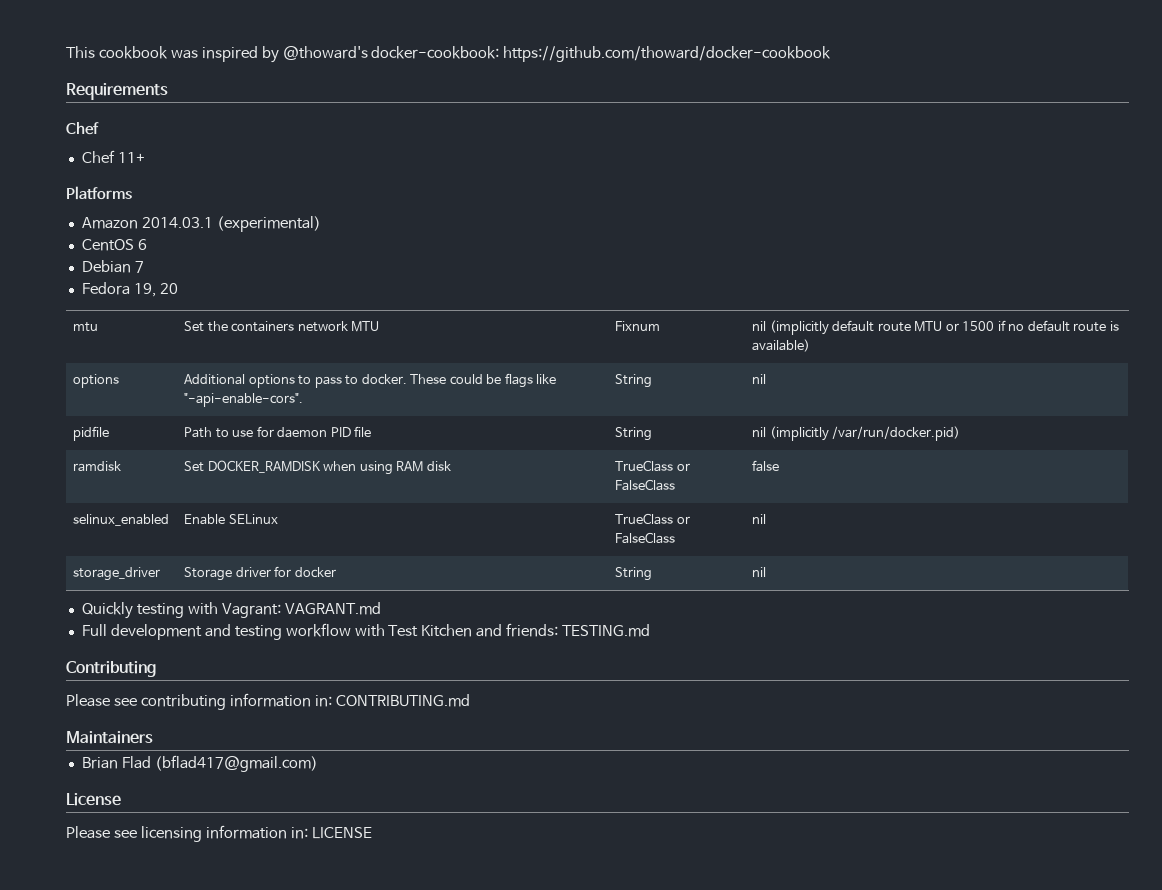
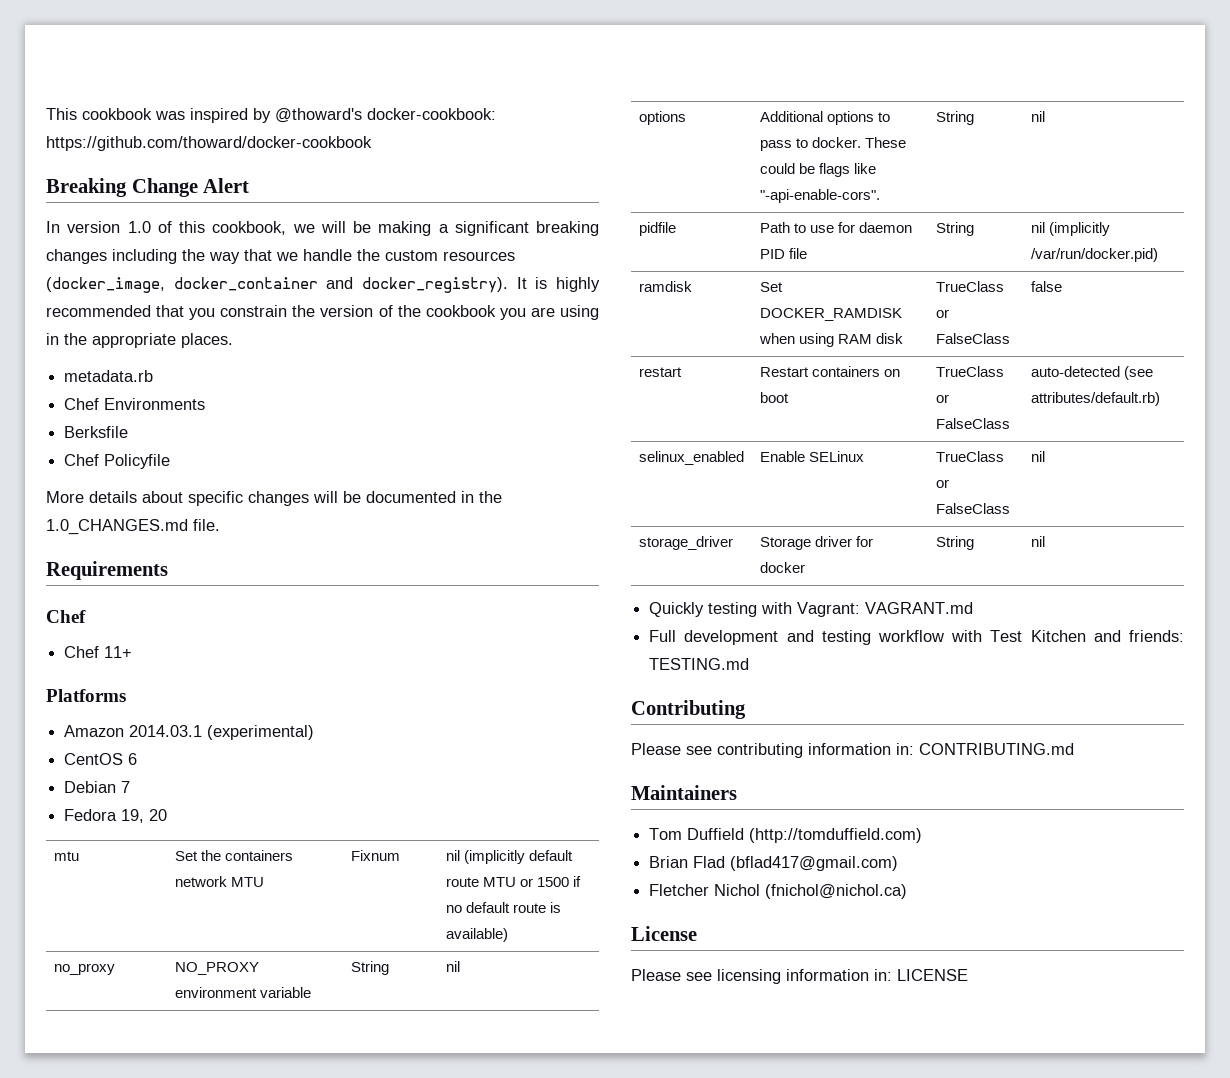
+ Breaking Change Alert
+ In version 1.0 of this cookbook, we will be making a significant breaking changes including the way that we handle the custom resources (docker_image, docker_container and docker_registry). It is highly recommended that you constrain the version of the cookbook you are using in the appropriate places.
+ metadata.rb
+ Chef Environments
+ Berksfile
+ Chef Policyfile
+ More details about specific changes will be documented in the 1.0_CHANGES.md file.
+ no_proxy | NO_PROXY environment variable | String | nil
+ restart | Restart containers on boot | TrueClass or FalseClass | auto-detected (see attributes/default.rb)
+ Tom Duffield (http://tomduffield.com)
+ Fletcher Nichol (fnichol@nichol.ca)

